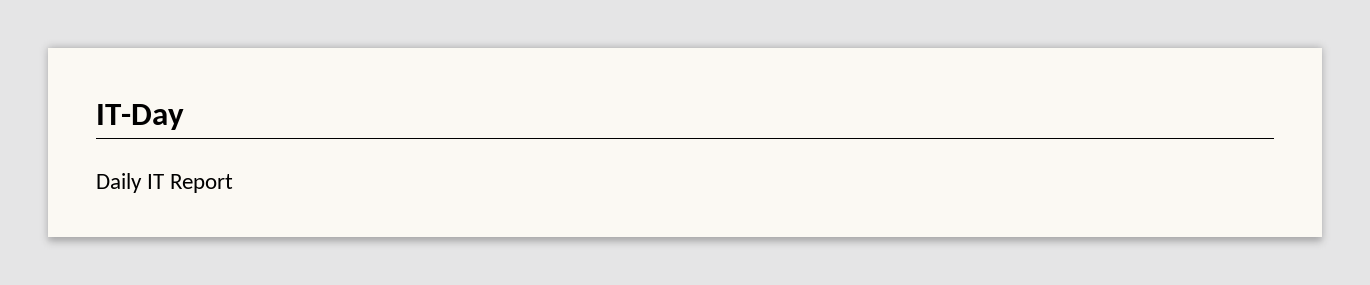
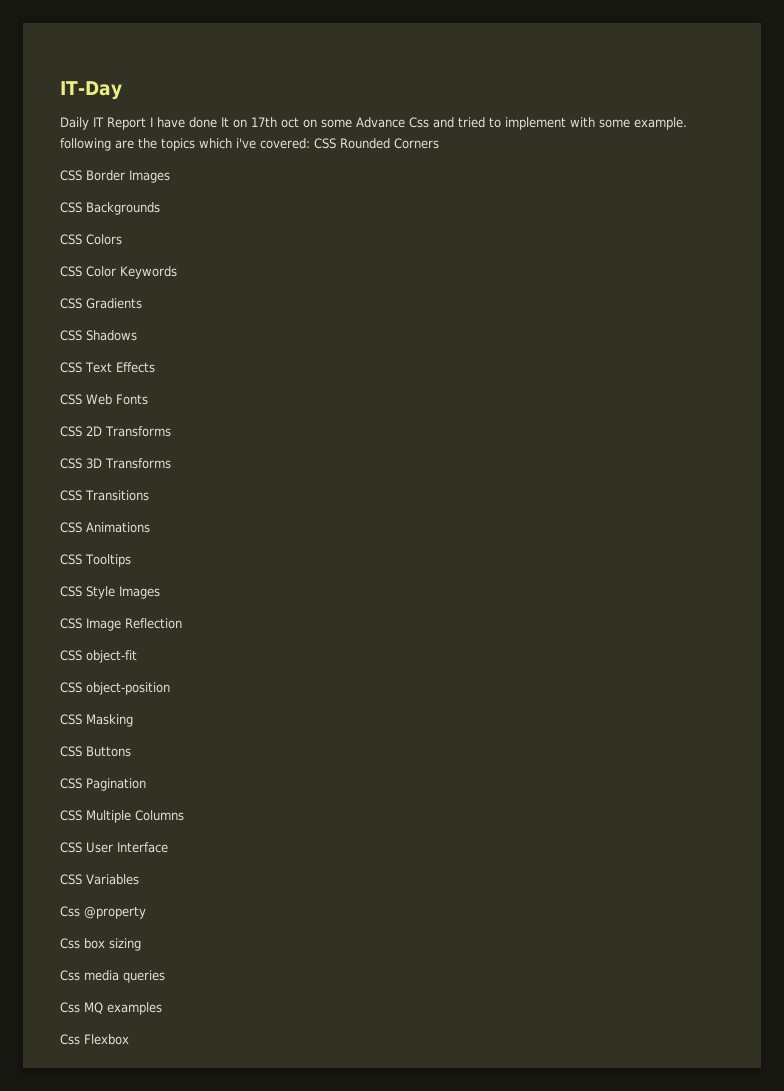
- Daily IT Report
+ Daily IT Report I have done It on 17th oct on some Advance Css and tried to implement with some example. following are the topics which i've covered: CSS Rounded Corners
+ CSS Border Images
+ CSS Backgrounds
+ CSS Colors
+ CSS Color Keywords
+ CSS Gradients
+ CSS Shadows
+ CSS Text Effects
+ CSS Web Fonts
+ CSS 2D Transforms
+ CSS 3D Transforms
+ CSS Transitions
+ CSS Animations
+ CSS Tooltips
+ CSS Style Images
+ CSS Image Reflection
+ CSS object-fit
+ CSS object-position
+ CSS Masking
+ CSS Buttons
+ CSS Pagination
+ CSS Multiple Columns
+ CSS User Interface
+ CSS Variables
+ Css @property
+ Css box sizing
+ Css media queries
+ Css MQ examples
+ Css Flexbox

